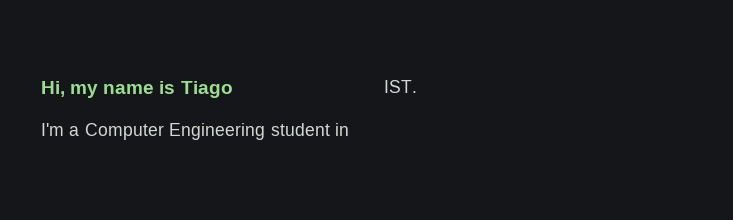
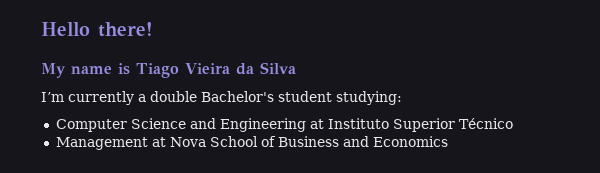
- Hi, my name is Tiago
- I'm a Computer Engineering student in IST.
+ Hello there!
+ My name is Tiago Vieira da Silva
+ I’m currently a double Bachelor's student studying:
+ Computer Science and Engineering at Instituto Superior Técnico
+ Management at Nova School of Business and Economics

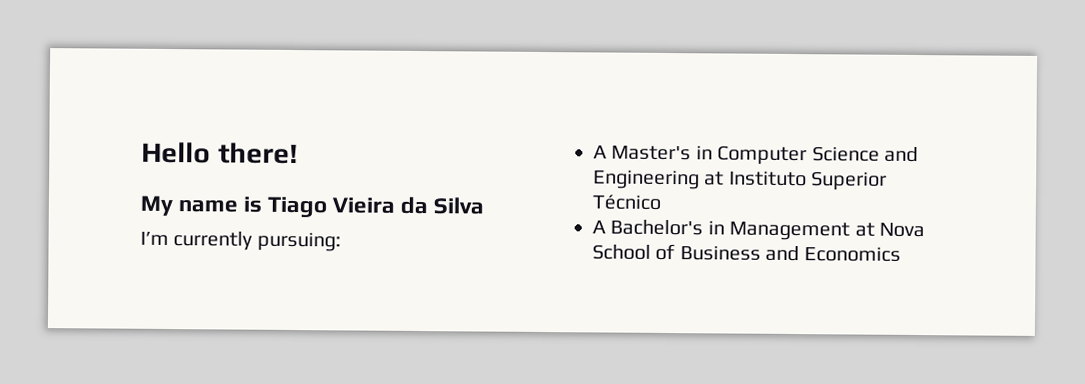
- I’m currently a double Bachelor's student studying:
- Computer Science and Engineering at Instituto Superior Técnico
+ I’m currently pursuing:
+ A Master's in Computer Science and Engineering at Instituto Superior Técnico
- Management at Nova School of Business and Economics
+ A Bachelor's in Management at Nova School of Business and Economics

